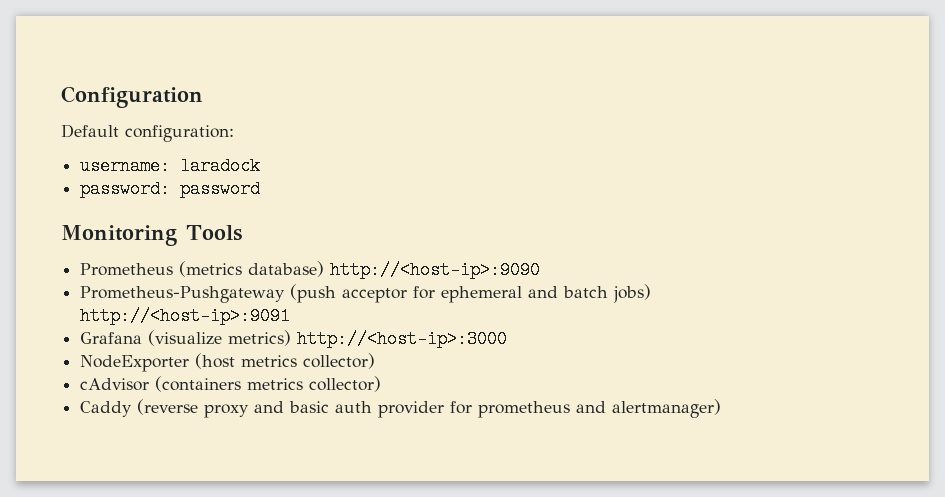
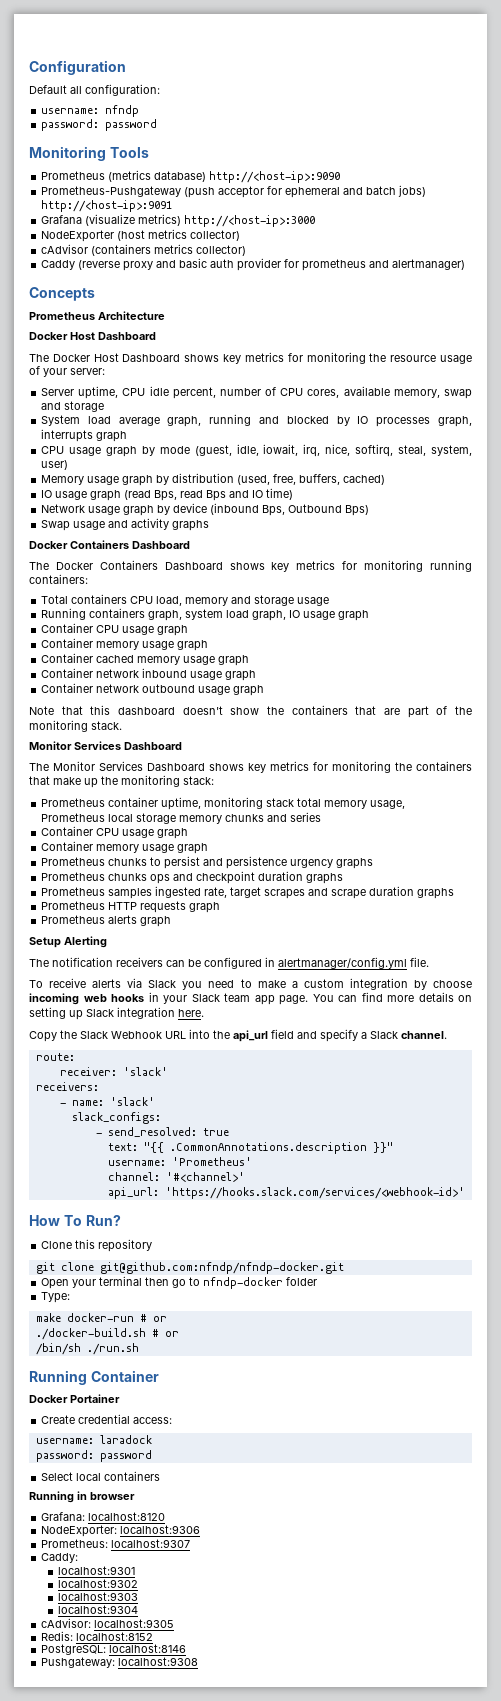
- Default configuration:
+ Default all configuration:
- username: laradock
+ username: nfndp
+ Concepts
+ Prometheus Architecture
+ Docker Host Dashboard
+ The Docker Host Dashboard shows key metrics for monitoring the resource usage of your server:
+ Server uptime, CPU idle percent, number of CPU cores, available memory, swap and storage
+ System load average graph, running and blocked by IO processes graph, interrupts graph
+ CPU usage graph by mode (guest, idle, iowait, irq, nice, softirq, steal, system, user)
+ Memory usage graph by distribution (used, free, buffers, cached)
+ IO usage graph (read Bps, read Bps and IO time)
+ Network usage graph by device (inbound Bps, Outbound Bps)
+ Swap usage and activity graphs
+ Docker Containers Dashboard
+ The Docker Containers Dashboard shows key metrics for monitoring running containers:
+ Total containers CPU load, memory and storage usage
+ Running containers graph, system load graph, IO usage graph
+ Container CPU usage graph
+ Container memory usage graph
+ Container cached memory usage graph
+ Container network inbound usage graph
+ Container network outbound usage graph
+ Note that this dashboard doesn't show the containers that are part of the monitoring stack.
+ Monitor Services Dashboard
+ The Monitor Services Dashboard shows key metrics for monitoring the containers that make up the monitoring stack:
+ Prometheus container uptime, monitoring stack total memory usage, Prometheus local storage memory chunks and series
+ Container CPU usage graph
+ Container memory usage graph
+ Prometheus chunks to persist and persistence urgency graphs
+ Prometheus chunks ops and checkpoint duration graphs
+ Prometheus samples ingested rate, target scrapes and scrape duration graphs
+ Prometheus HTTP requests graph
+ Prometheus alerts graph
+ Setup Alerting
+ The notification receivers can be configured in alertmanager/config.yml file.
+ To receive alerts via Slack you need to make a custom integration by choose incoming web hooks in your Slack team app page. You can find more details on setting up Slack integration here.
+ Copy the Slack Webhook URL into the api_url field and specify a Slack channel.
+ route:
+ receiver: 'slack'
+ receivers:
+ - name: 'slack'
+ slack_configs:
+ - send_resolved: true
+ text: "{{ .CommonAnnotations.description }}"
+ username: 'Prometheus'
+ channel: '#<channel>'
+ api_url: 'https://hooks.slack.com/services/<webhook-id>'
+ How To Run?
+ Clone this repository
+ git clone git@github.com:nfndp/nfndp-docker.git
+ Open your terminal then go to nfndp-docker folder
+ Type:
+ make docker-run # or
+ ./docker-build.sh # or
+ /bin/sh ./run.sh
+ Running Container
+ Docker Portainer
+ Create credential access:
+ username: laradock
+ password: password
+ Select local containers
+ Running in browser
+ Grafana: localhost:8120
+ NodeExporter: localhost:9306
+ Prometheus: localhost:9307
+ Caddy:
+ localhost:9301
+ localhost:9302
+ localhost:9303
+ localhost:9304
+ cAdvisor: localhost:9305
+ Redis: localhost:8152
+ PostgreSQL: localhost:8146
+ Pushgateway: localhost:9308

